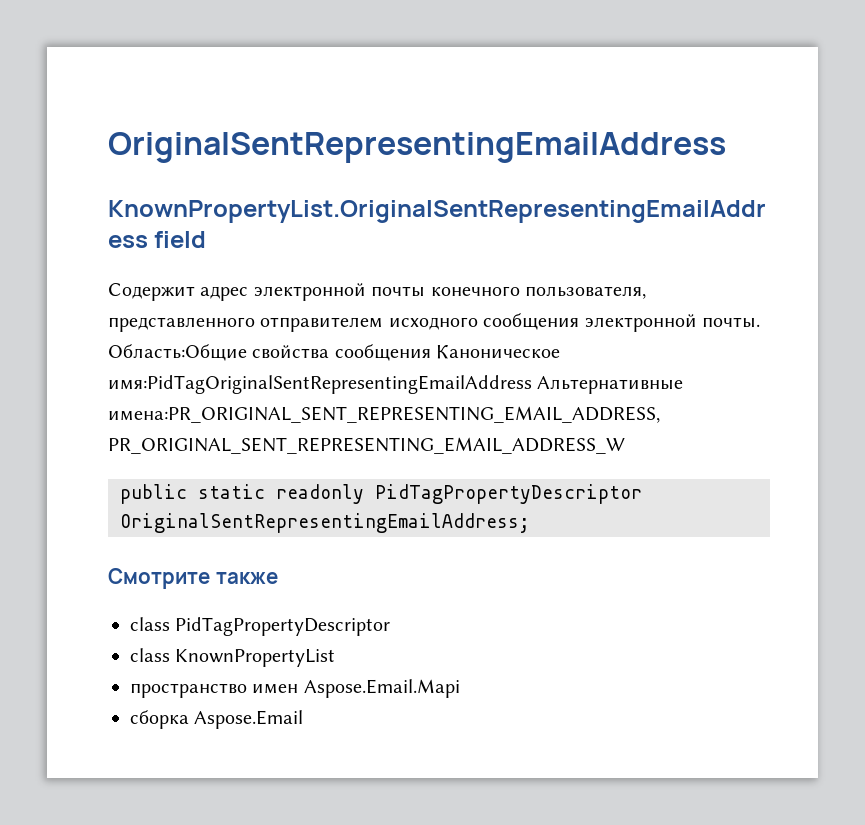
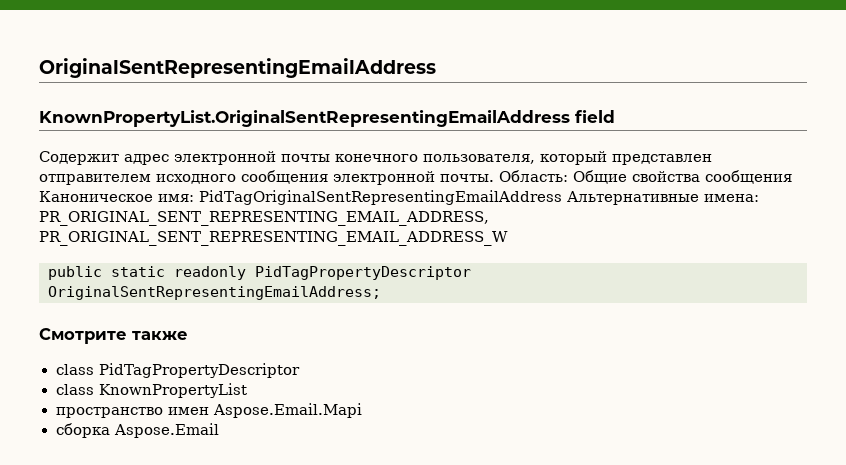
- Содержит адрес электронной почты конечного пользователя, представленного отправителем исходного сообщения электронной почты.
+ Содержит адрес электронной почты конечного пользователя, который представлен отправителем исходного сообщения электронной почты.
- Область:Общие свойства сообщения Каноническое имя:PidTagOriginalSentRepresentingEmailAddress Альтернативные имена:PR_ORIGINAL_SENT_REPRESENTING_EMAIL_ADDRESS, PR_ORIGINAL_SENT_REPRESENTING_EMAIL_ADDRESS_W
+ Область: Общие свойства сообщения Каноническое имя: PidTagOriginalSentRepresentingEmailAddress Альтернативные имена: PR_ORIGINAL_SENT_REPRESENTING_EMAIL_ADDRESS, PR_ORIGINAL_SENT_REPRESENTING_EMAIL_ADDRESS_W

